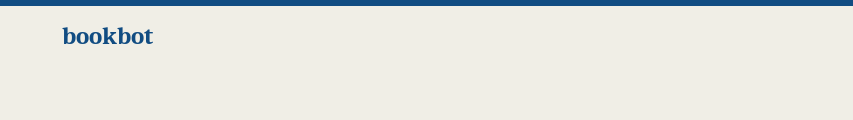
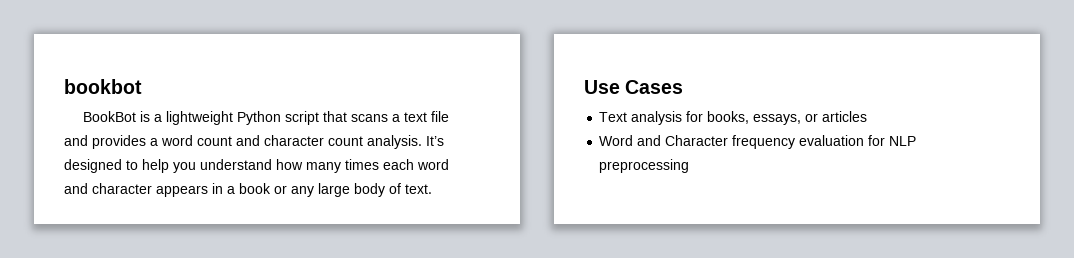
+ BookBot is a lightweight Python script that scans a text file and provides a word count and character count analysis. It’s designed to help you understand how many times each word and character appears in a book or any large body of text.
+ Use Cases
+ Text analysis for books, essays, or articles
+ Word and Character frequency evaluation for NLP preprocessing

